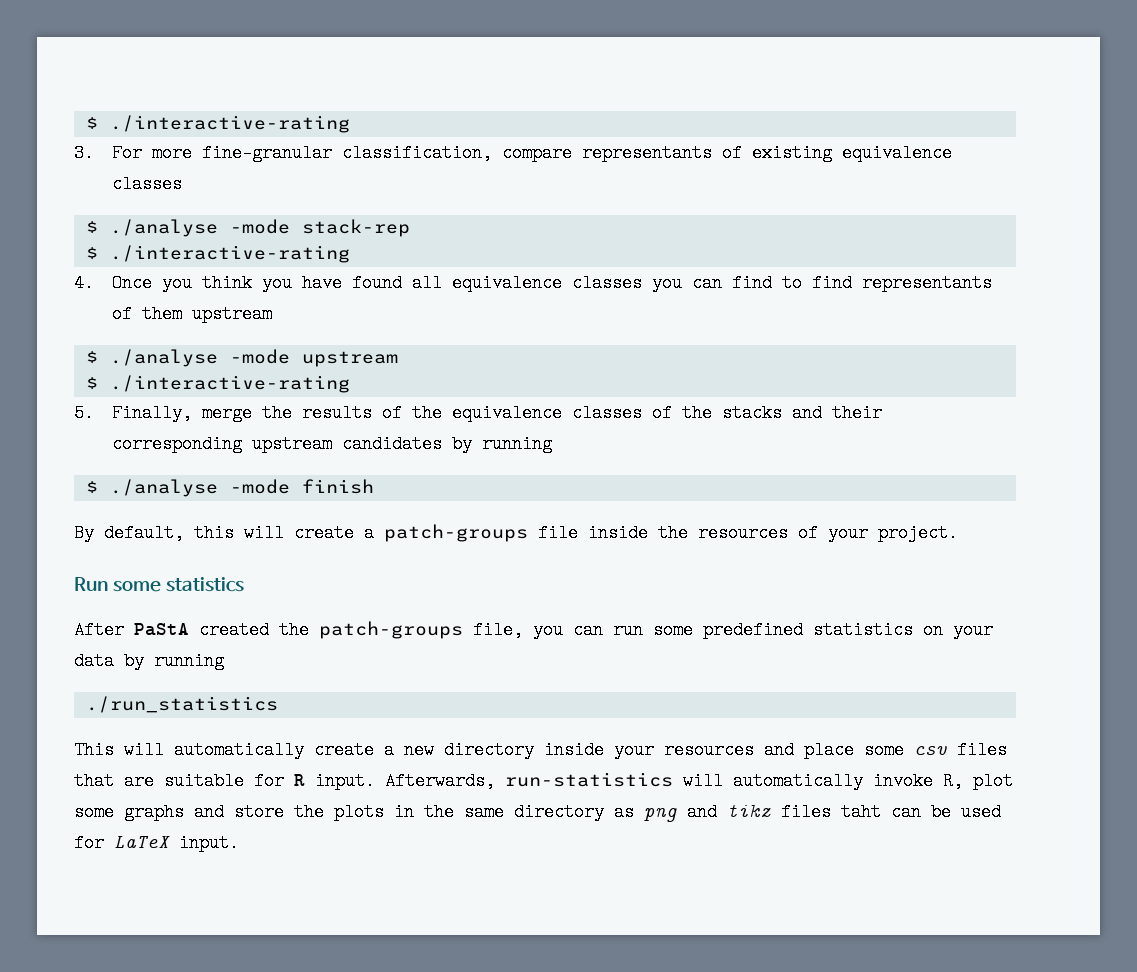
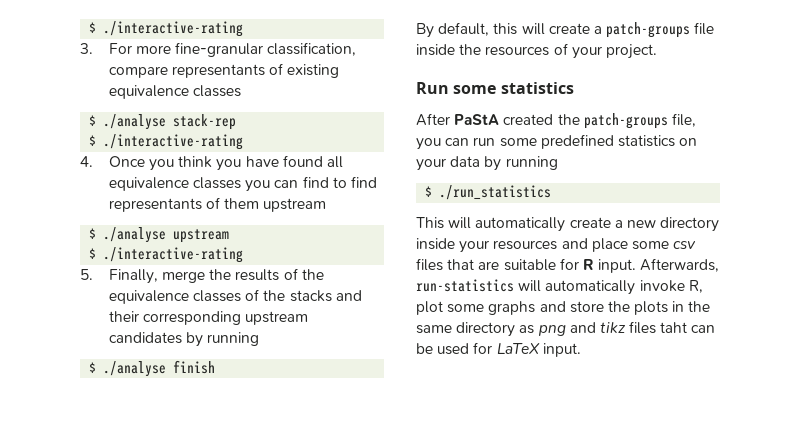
- $ ./analyse -mode stack-rep
+ $ ./analyse stack-rep
- $ ./analyse -mode upstream
+ $ ./analyse upstream
- $ ./analyse -mode finish
+ $ ./analyse finish
- ./run_statistics
+ $ ./run_statistics

